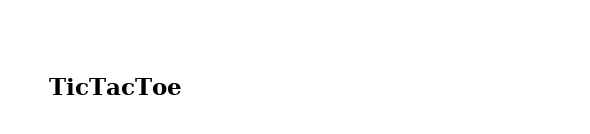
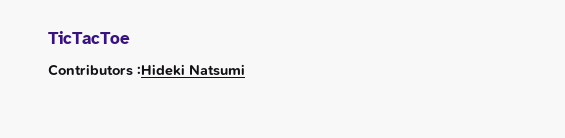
+ Contributors :Hideki Natsumi

